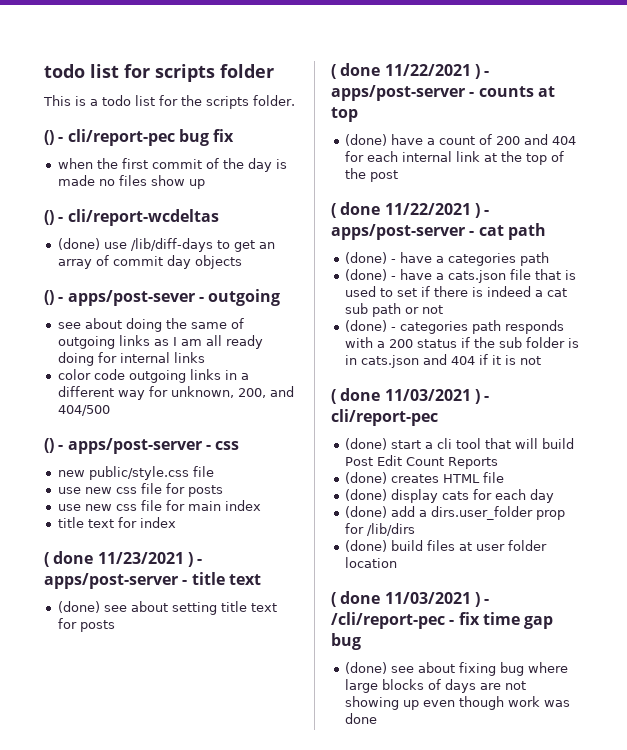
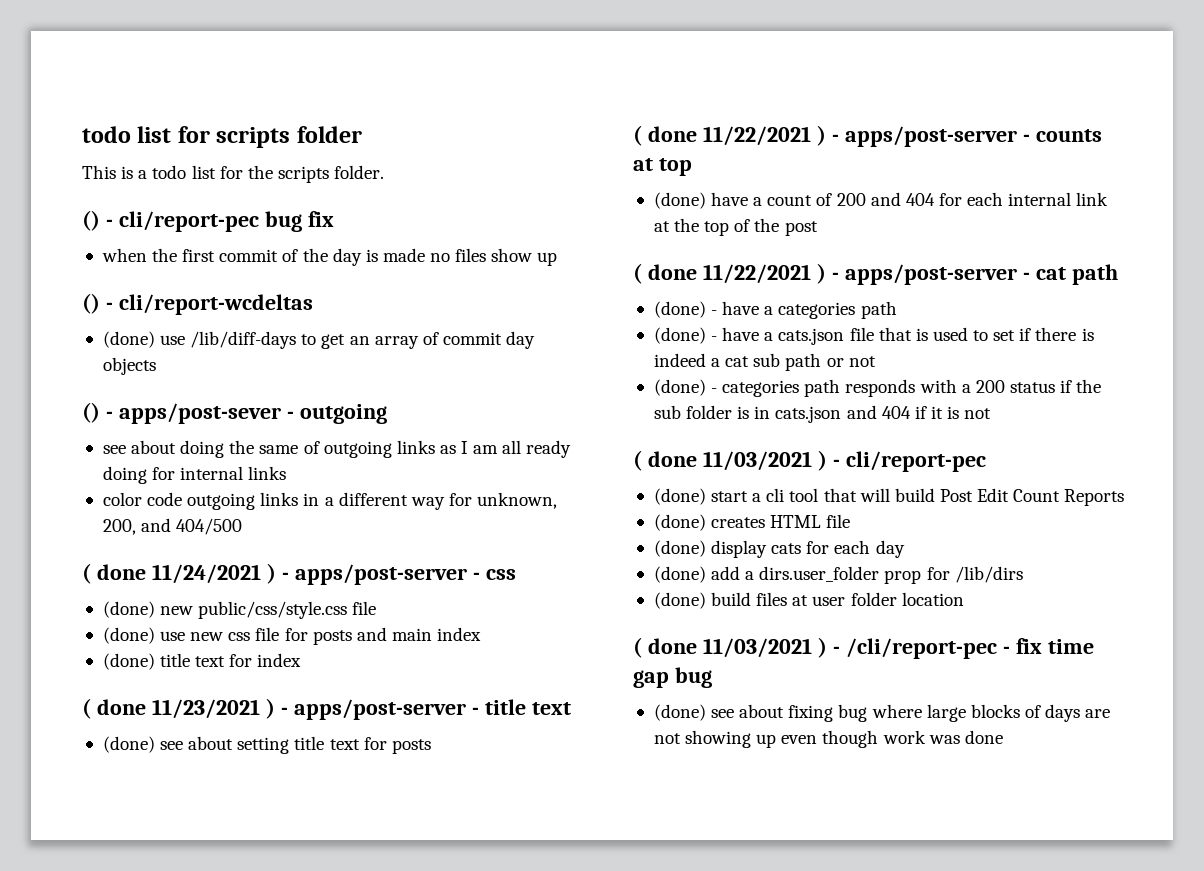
- () - apps/post-server - css
+ ( done 11/24/2021 ) - apps/post-server - css
- new public/style.css file
- use new css file for posts
- use new css file for main index
+ (done) new public/css/style.css file
+ (done) use new css file for posts and main index
- title text for index
+ (done) title text for index

